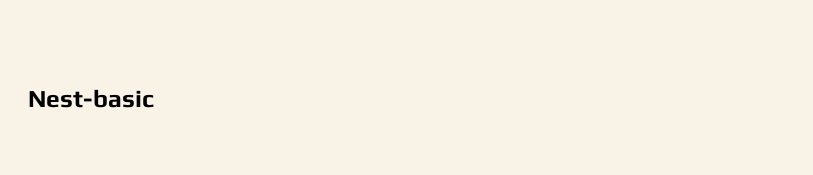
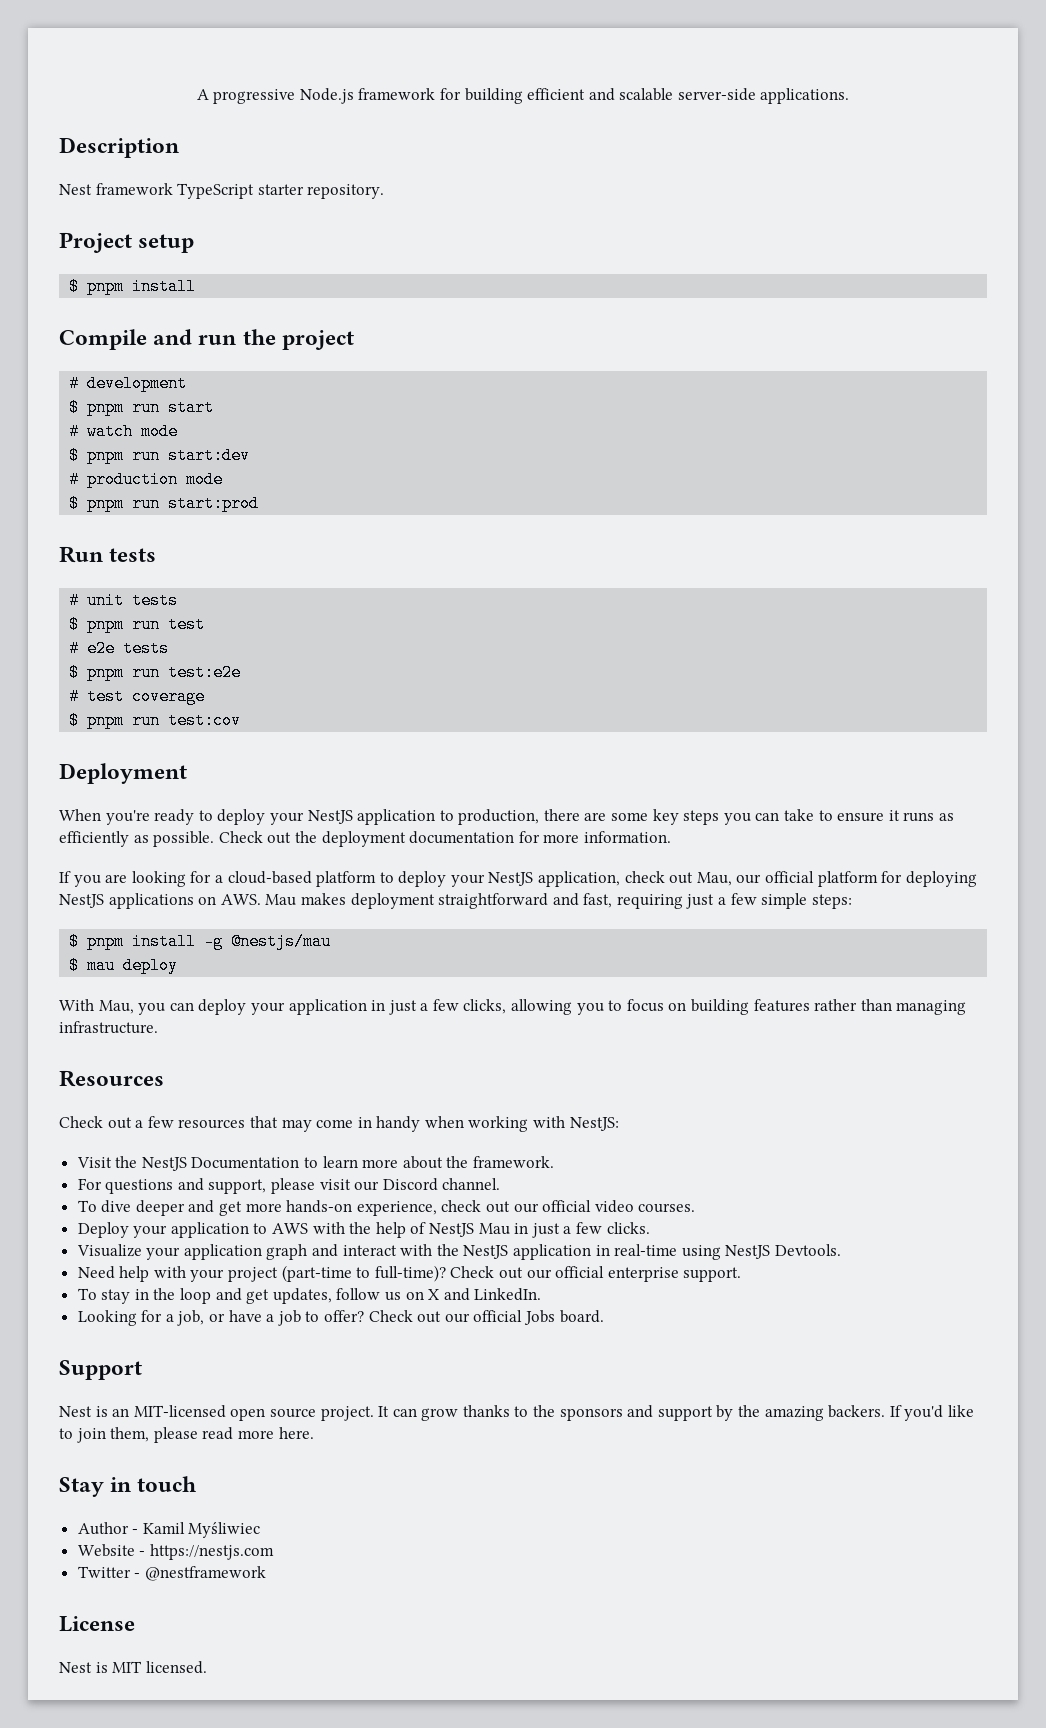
- Nest-basic
+ A progressive Node.js framework for building efficient and scalable server-side applications.
+ Description
+ Nest framework TypeScript starter repository.
+ Project setup
+ $ pnpm install
+ Compile and run the project
+ # development
+ $ pnpm run start
+ # watch mode
+ $ pnpm run start:dev
+ # production mode
+ $ pnpm run start:prod
+ Run tests
+ # unit tests
+ $ pnpm run test
+ # e2e tests
+ $ pnpm run test:e2e
+ # test coverage
+ $ pnpm run test:cov
+ Deployment
+ When you're ready to deploy your NestJS application to production, there are some key steps you can take to ensure it runs as efficiently as possible. Check out the deployment documentation for more information.
+ If you are looking for a cloud-based platform to deploy your NestJS application, check out Mau, our official platform for deploying NestJS applications on AWS. Mau makes deployment straightforward and fast, requiring just a few simple steps:
+ $ pnpm install -g @nestjs/mau
+ $ mau deploy
+ With Mau, you can deploy your application in just a few clicks, allowing you to focus on building features rather than managing infrastructure.
+ Resources
+ Check out a few resources that may come in handy when working with NestJS:
+ Visit the NestJS Documentation to learn more about the framework.
+ For questions and support, please visit our Discord channel.
+ To dive deeper and get more hands-on experience, check out our official video courses.
+ Deploy your application to AWS with the help of NestJS Mau in just a few clicks.
+ Visualize your application graph and interact with the NestJS application in real-time using NestJS Devtools.
+ Need help with your project (part-time to full-time)? Check out our official enterprise support.
+ To stay in the loop and get updates, follow us on X and LinkedIn.
+ Looking for a job, or have a job to offer? Check out our official Jobs board.
+ Support
+ Nest is an MIT-licensed open source project. It can grow thanks to the sponsors and support by the amazing backers. If you'd like to join them, please read more here.
+ Stay in touch
+ Author - Kamil Myśliwiec
+ Website - https://nestjs.com
+ Twitter - @nestframework
+ License
+ Nest is MIT licensed.

